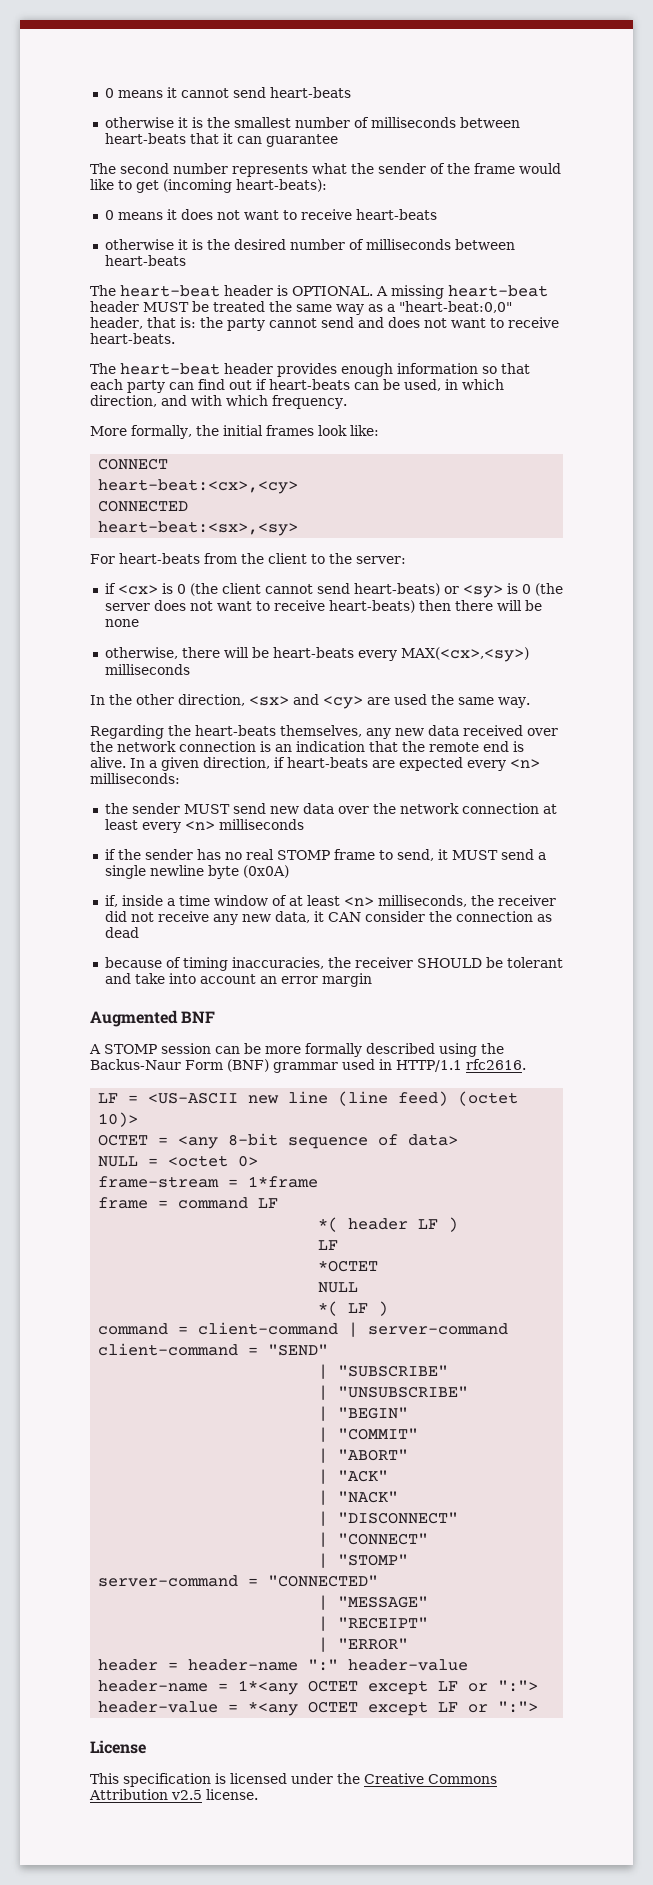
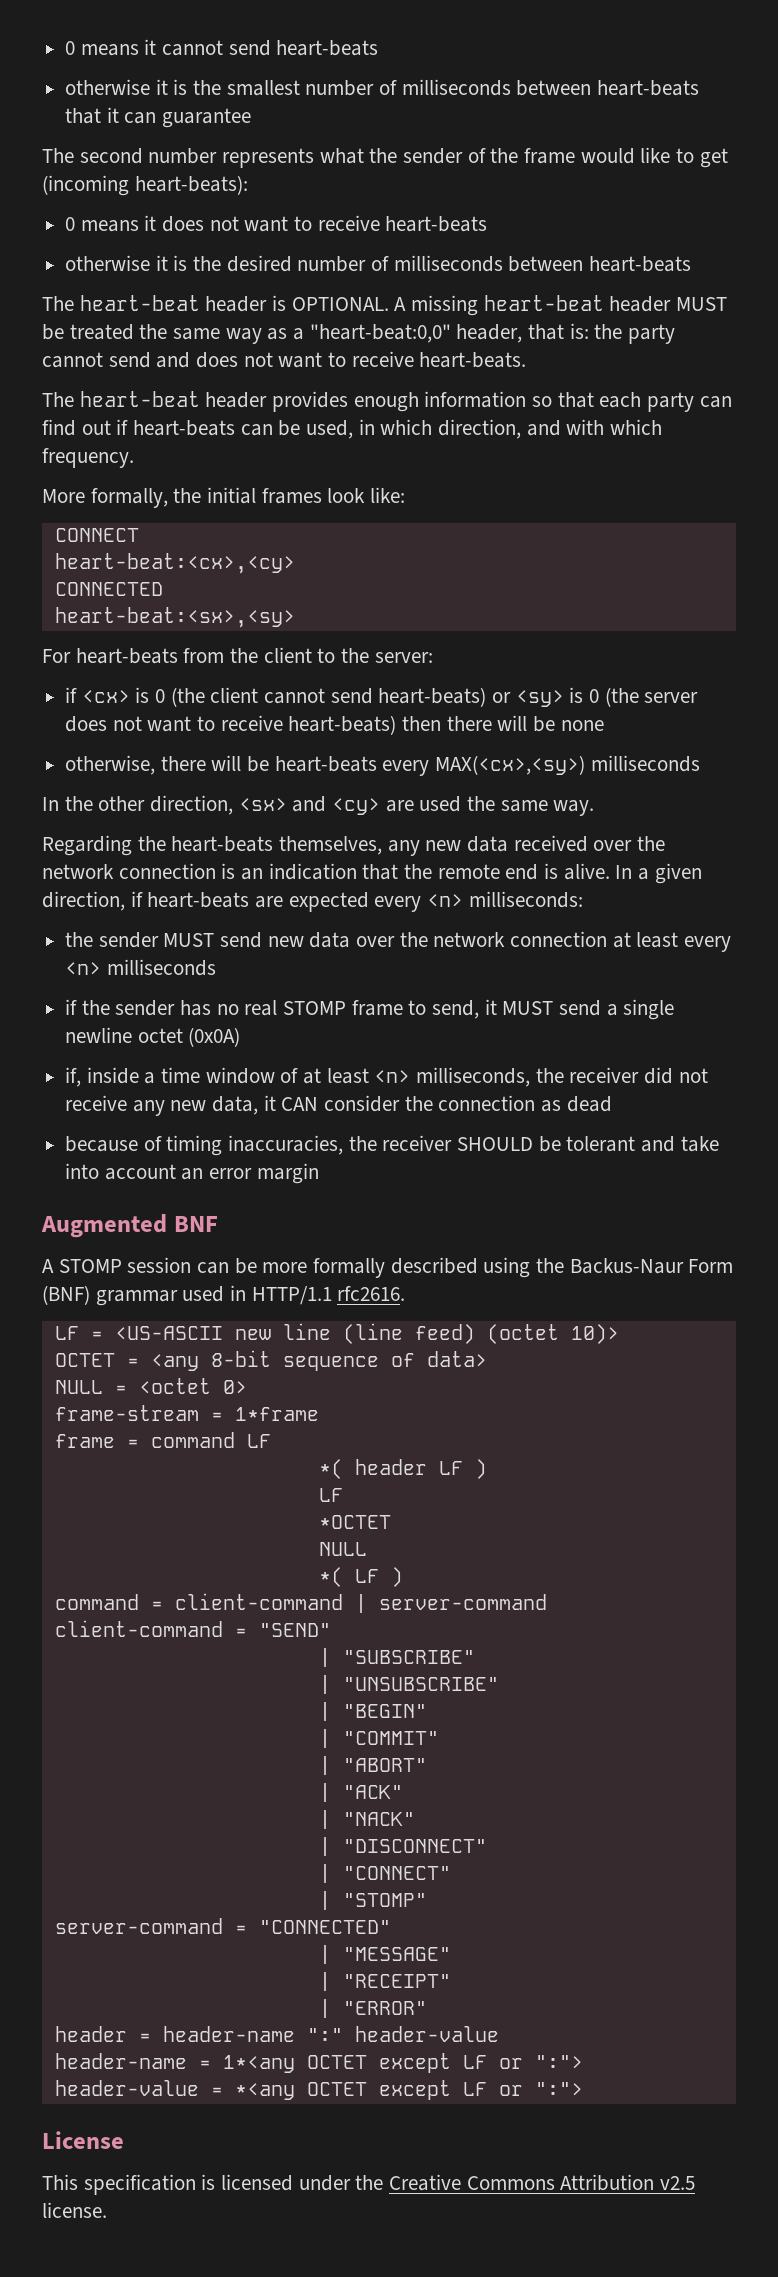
- if the sender has no real STOMP frame to send, it MUST send a single newline byte (0x0A)
+ if the sender has no real STOMP frame to send, it MUST send a single newline octet (0x0A)

